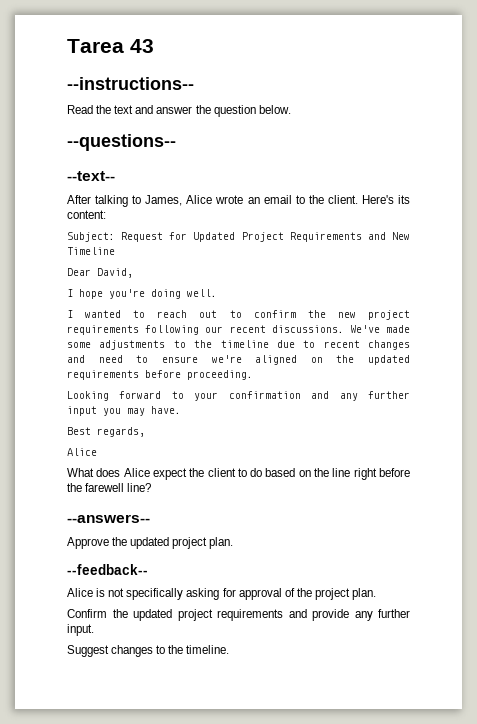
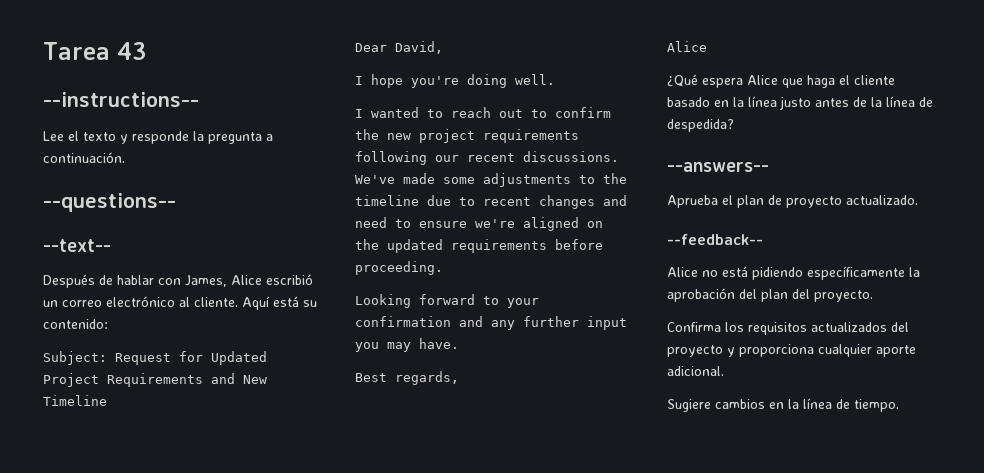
- Read the text and answer the question below.
+ Lee el texto y responde la pregunta a continuación.
  --questions--
  --text--
- After talking to James, Alice wrote an email to the client. Here's its content:
+ Después de hablar con James, Alice escribió un correo electrónico al cliente. Aquí está su contenido:
- What does Alice expect the client to do based on the line right before the farewell line?
+ ¿Qué espera Alice que haga el cliente basado en la línea justo antes de la línea de despedida?
  --answers--
- Approve the updated project plan.
+ Aprueba el plan de proyecto actualizado.
  --feedback--
- Alice is not specifically asking for approval of the project plan.
- Confirm the updated project requirements and provide any further input.
- Suggest changes to the timeline.
+ Alice no está pidiendo específicamente la aprobación del plan del proyecto.
+ Confirma los requisitos actualizados del proyecto y proporciona cualquier aporte adicional.
+ Sugiere cambios en la línea de tiempo.

